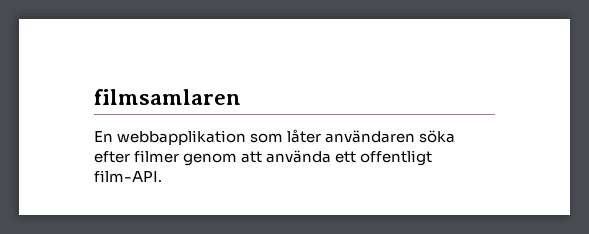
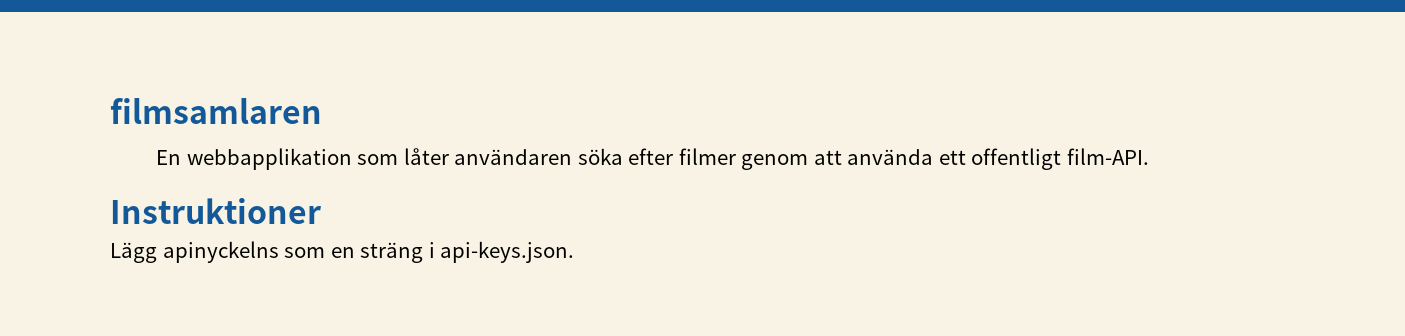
+ Instruktioner
+ Lägg apinyckelns som en sträng i api-keys.json.

